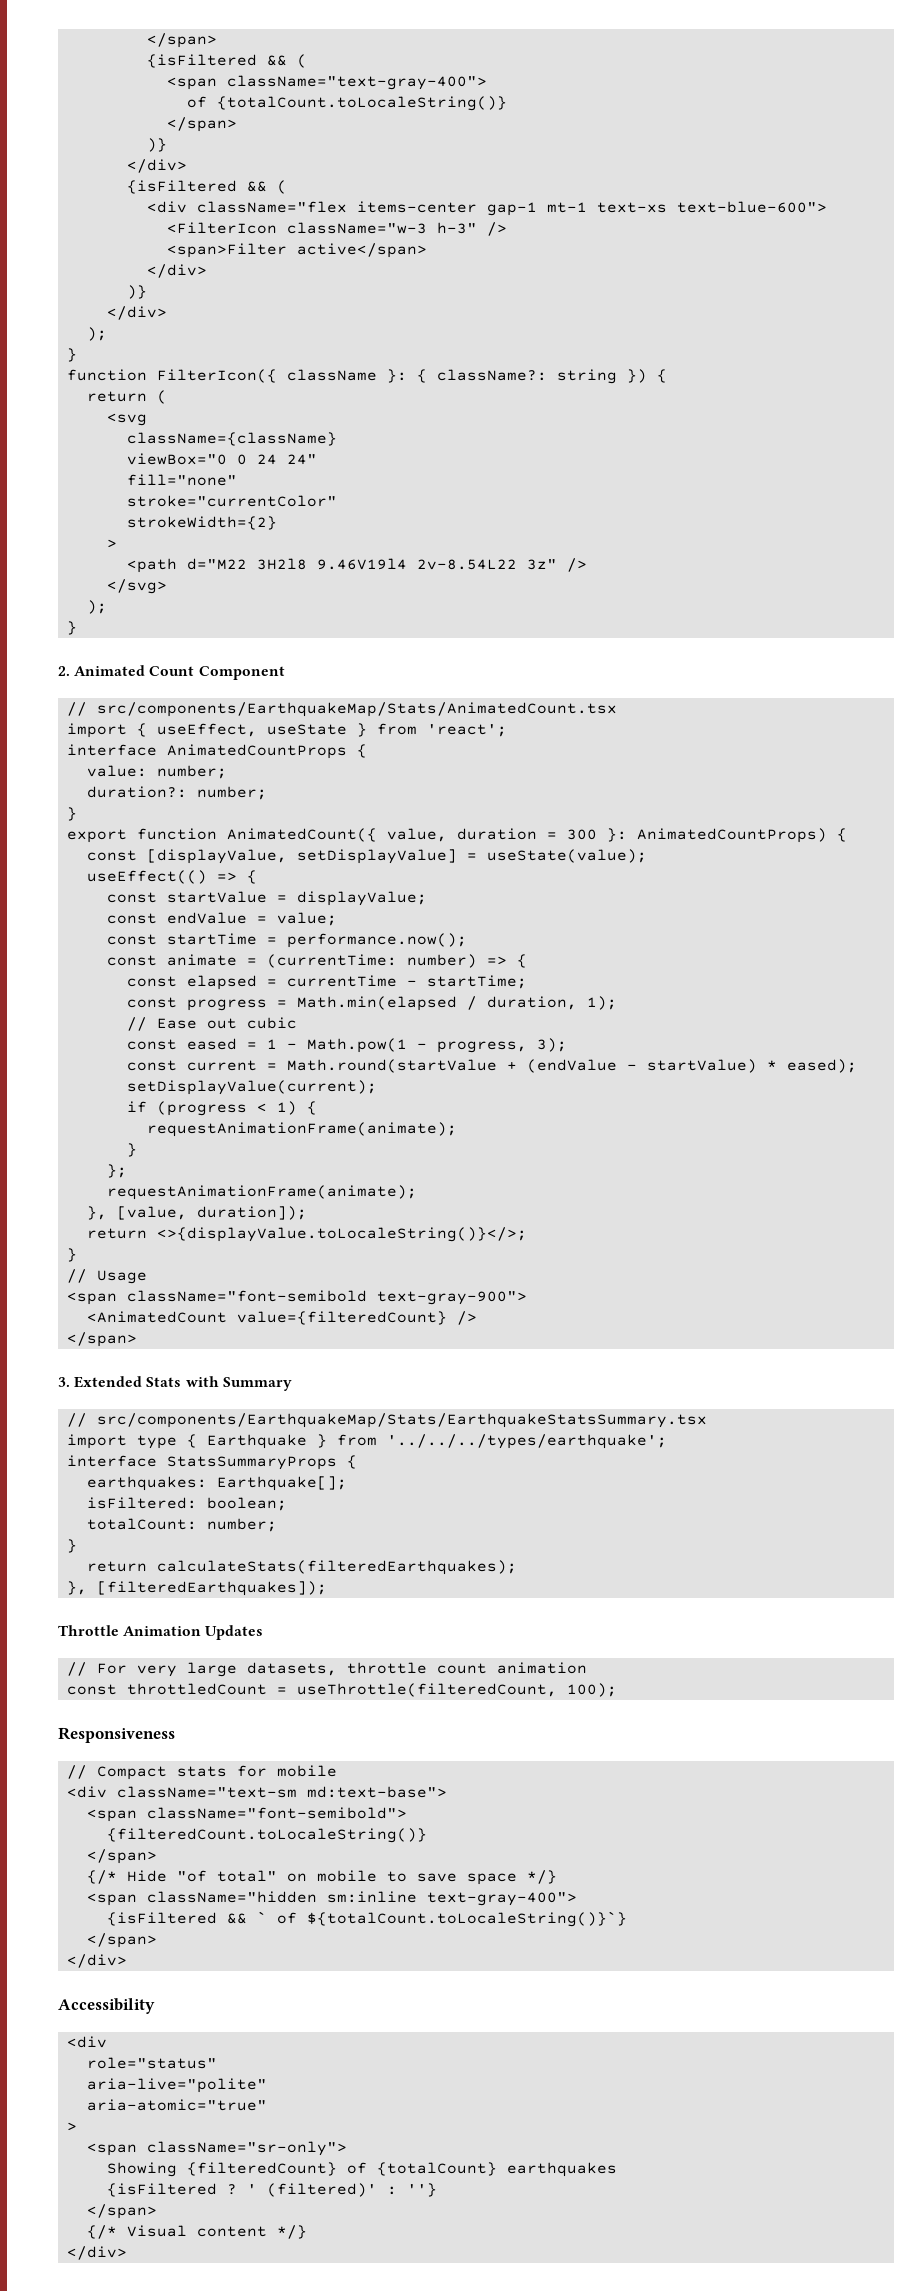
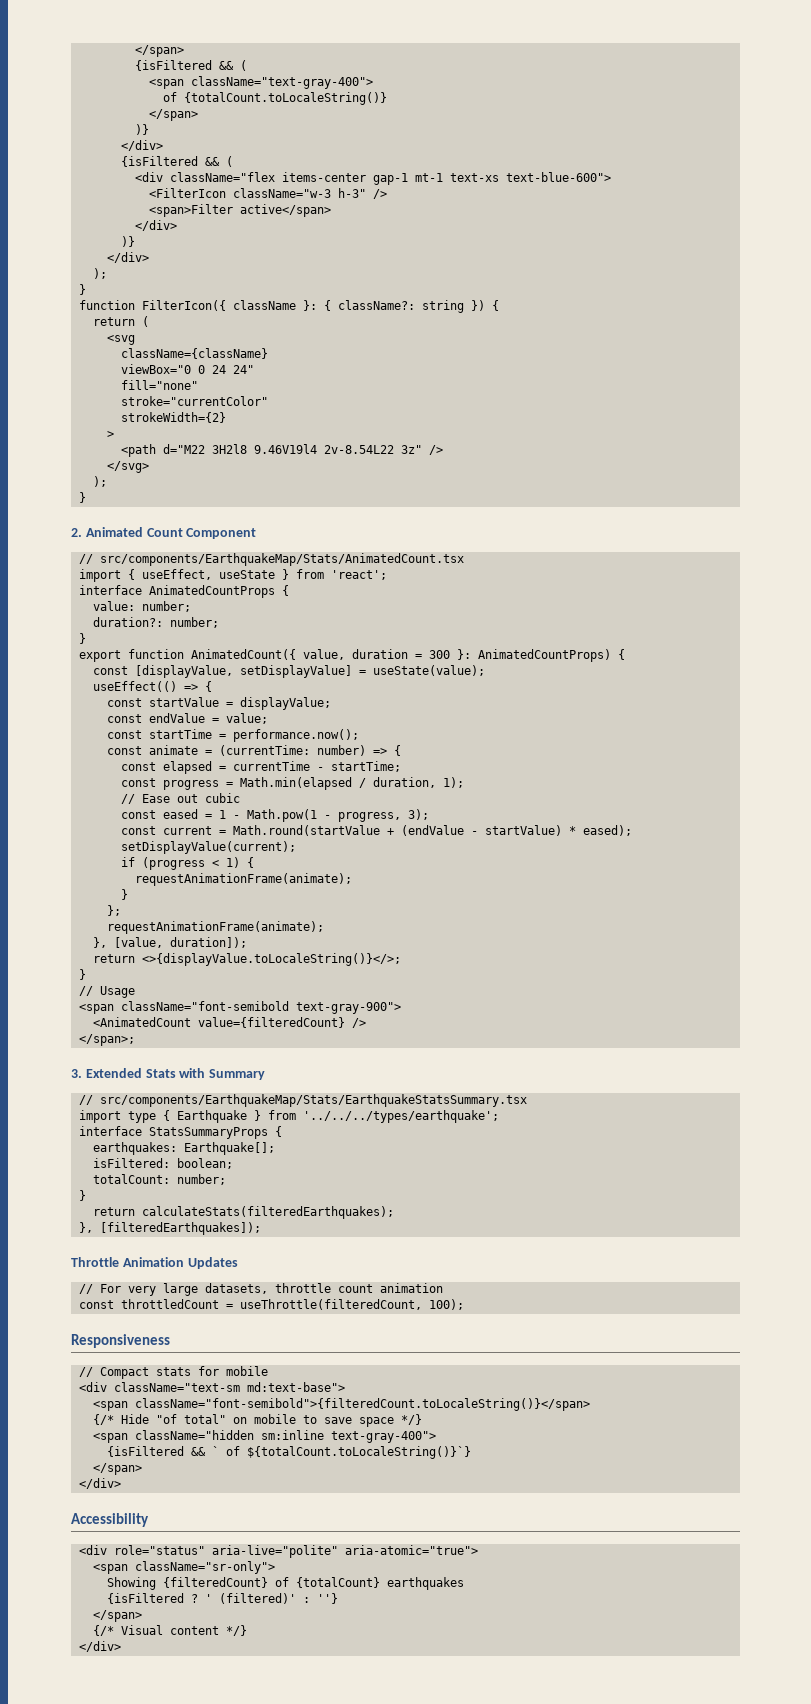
  <AnimatedCount value={filteredCount} />
- </span>
+ </span>;
- <span className="font-semibold">
- {filteredCount.toLocaleString()}
- </span>
+ <span className="font-semibold">{filteredCount.toLocaleString()}</span>
  Accessibility
- <div
- role="status"
- aria-live="polite"
- aria-atomic="true"
- >
+ <div role="status" aria-live="polite" aria-atomic="true">

